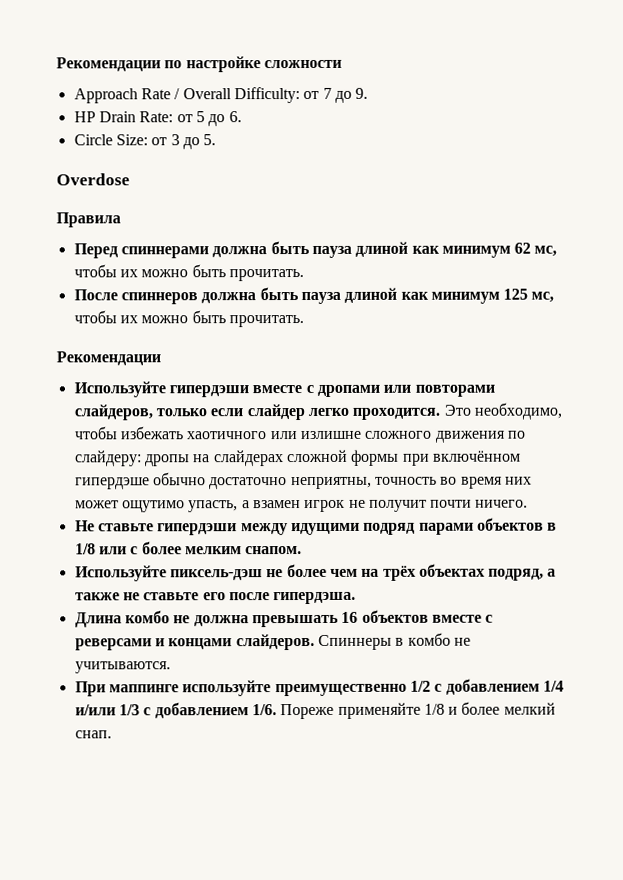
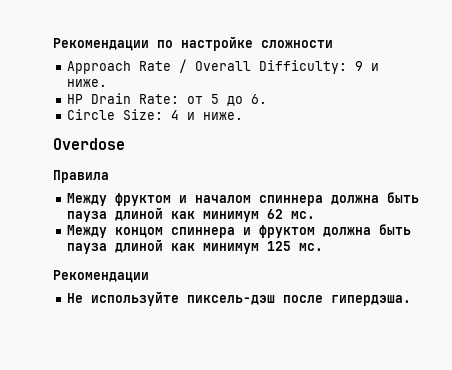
- Approach Rate / Overall Difficulty: от 7 до 9.
+ Approach Rate / Overall Difficulty: 9 и ниже.
- Circle Size: от 3 до 5.
+ Circle Size: 4 и ниже.
  Overdose
  Правила
- Перед спиннерами должна быть пауза длиной как минимум 62 мс, чтобы их можно быть прочитать.
- После спиннеров должна быть пауза длиной как минимум 125 мс, чтобы их можно быть прочитать.
+ Между фруктом и началом спиннера должна быть пауза длиной как минимум 62 мс.
+ Между концом спиннера и фруктом должна быть пауза длиной как минимум 125 мс.
  Рекомендации
- Используйте гипердэши вместе с дропами или повторами слайдеров, только если слайдер легко проходится. Это необходимо, чтобы избежать хаотичного или излишне сложного движения по слайдеру: дропы на слайдерах сложной формы при включённом гипердэше обычно достаточно неприятны, точность во время них может ощутимо упасть, а взамен игрок не получит почти ничего.
- Не ставьте гипердэши между идущими подряд парами объектов в 1/8 или с более мелким снапом.
- Используйте пиксель-дэш не более чем на трёх объектах подряд, а также не ставьте его после гипердэша.
- Длина комбо не должна превышать 16 объектов вместе с реверсами и концами слайдеров. Спиннеры в комбо не учитываются.
- При маппинге используйте преимущественно 1/2 с добавлением 1/4 и/или 1/3 с добавлением 1/6. Пореже применяйте 1/8 и более мелкий снап.
+ Не используйте пиксель-дэш после гипердэша.

